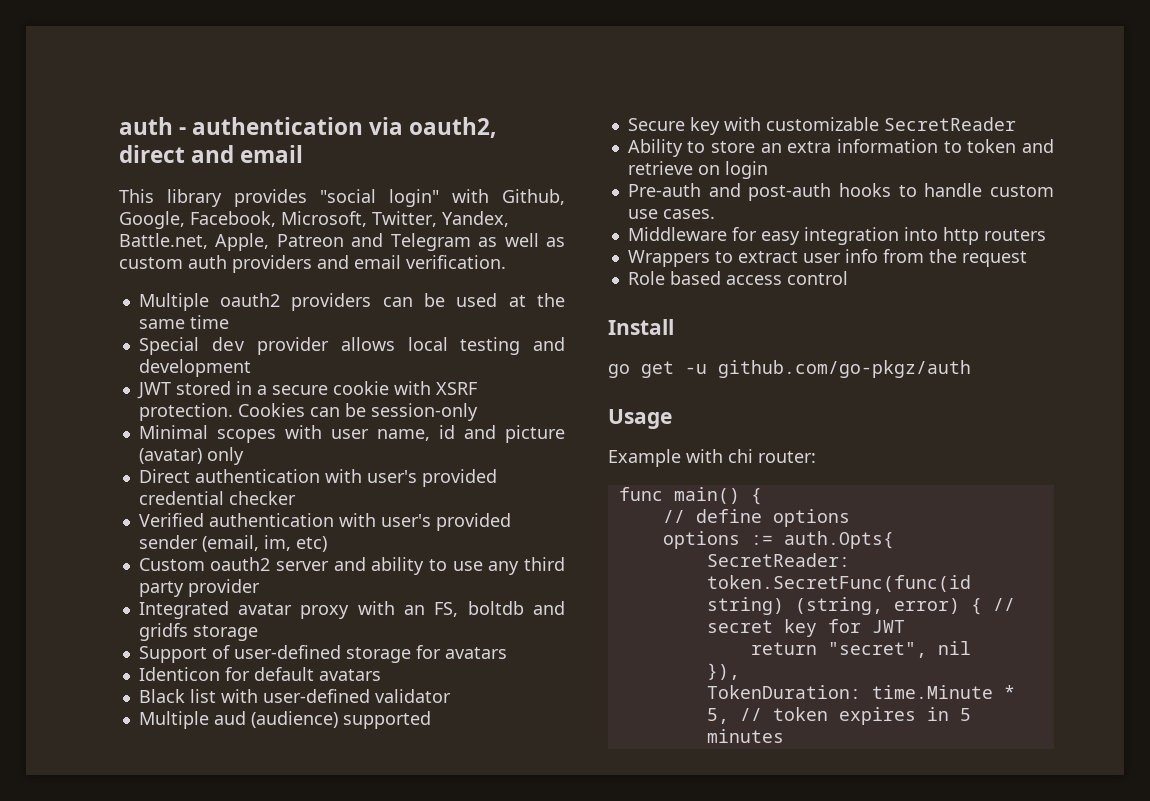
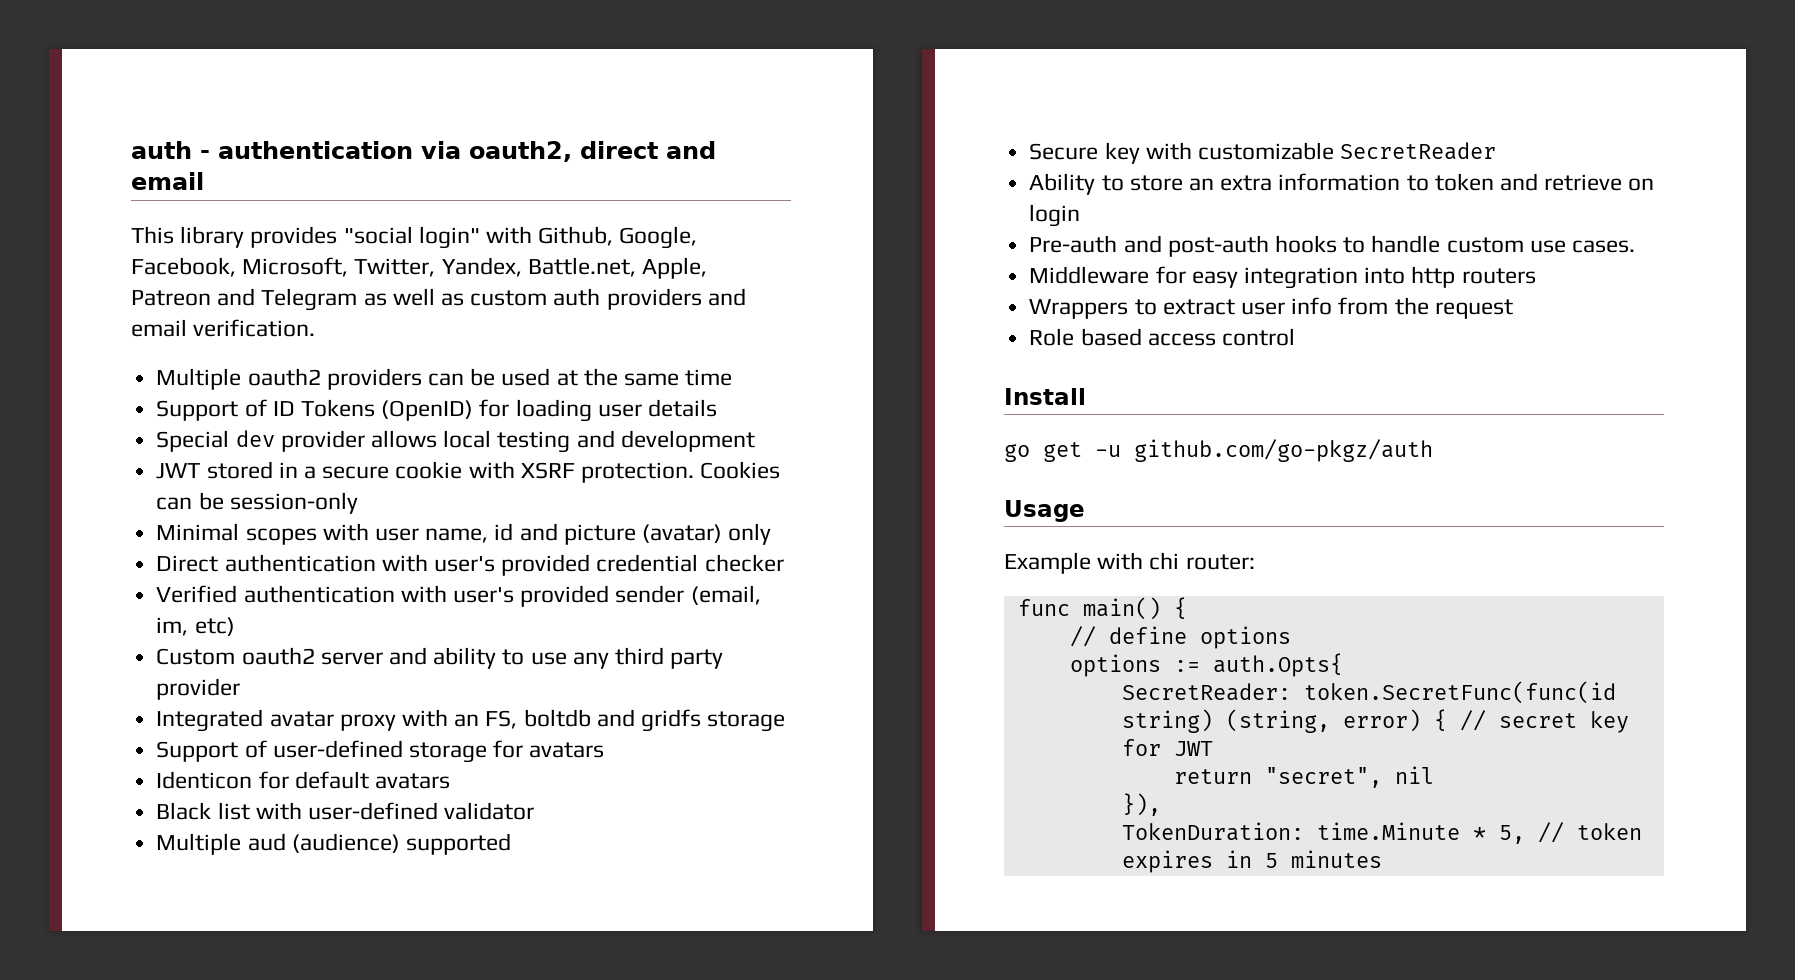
+ Support of ID Tokens (OpenID) for loading user details

